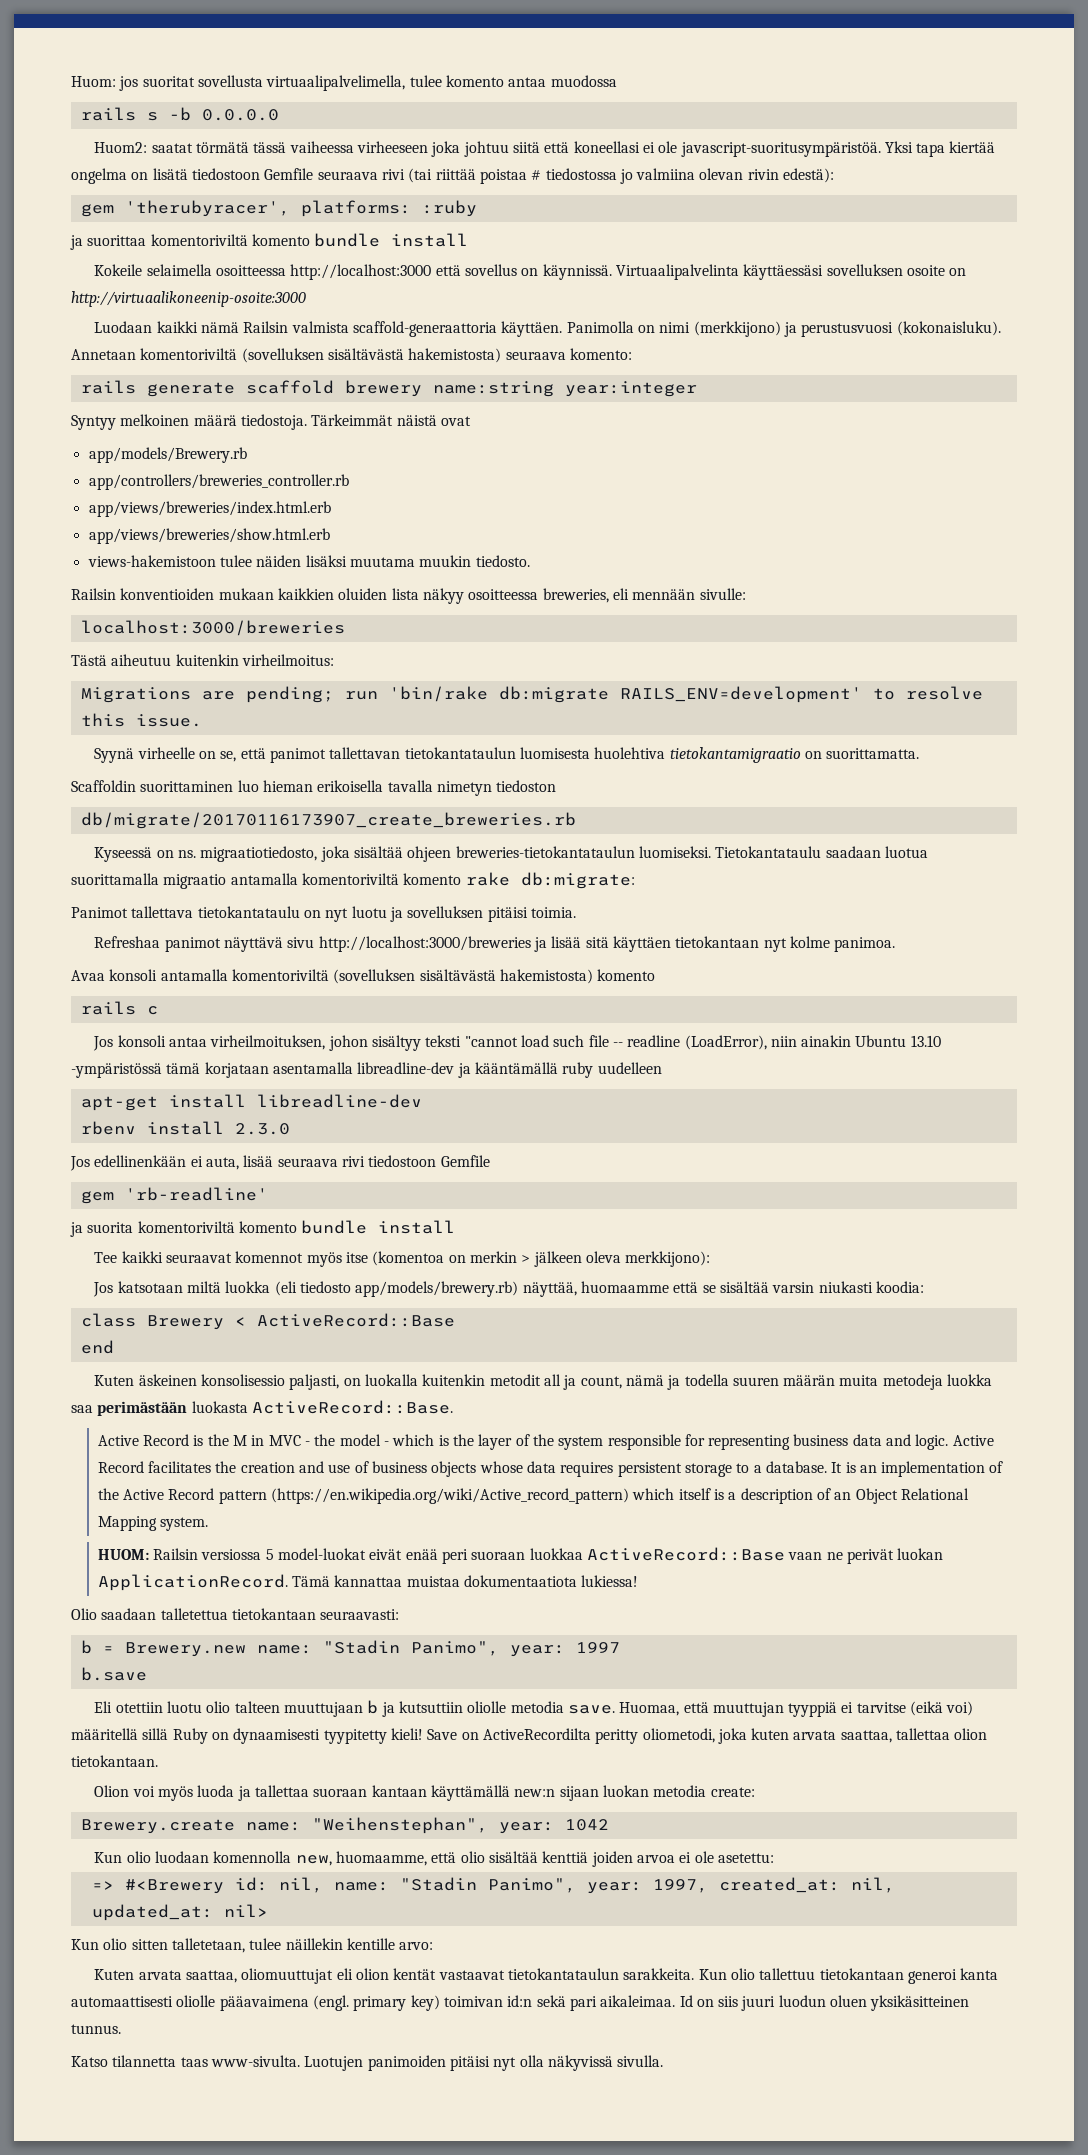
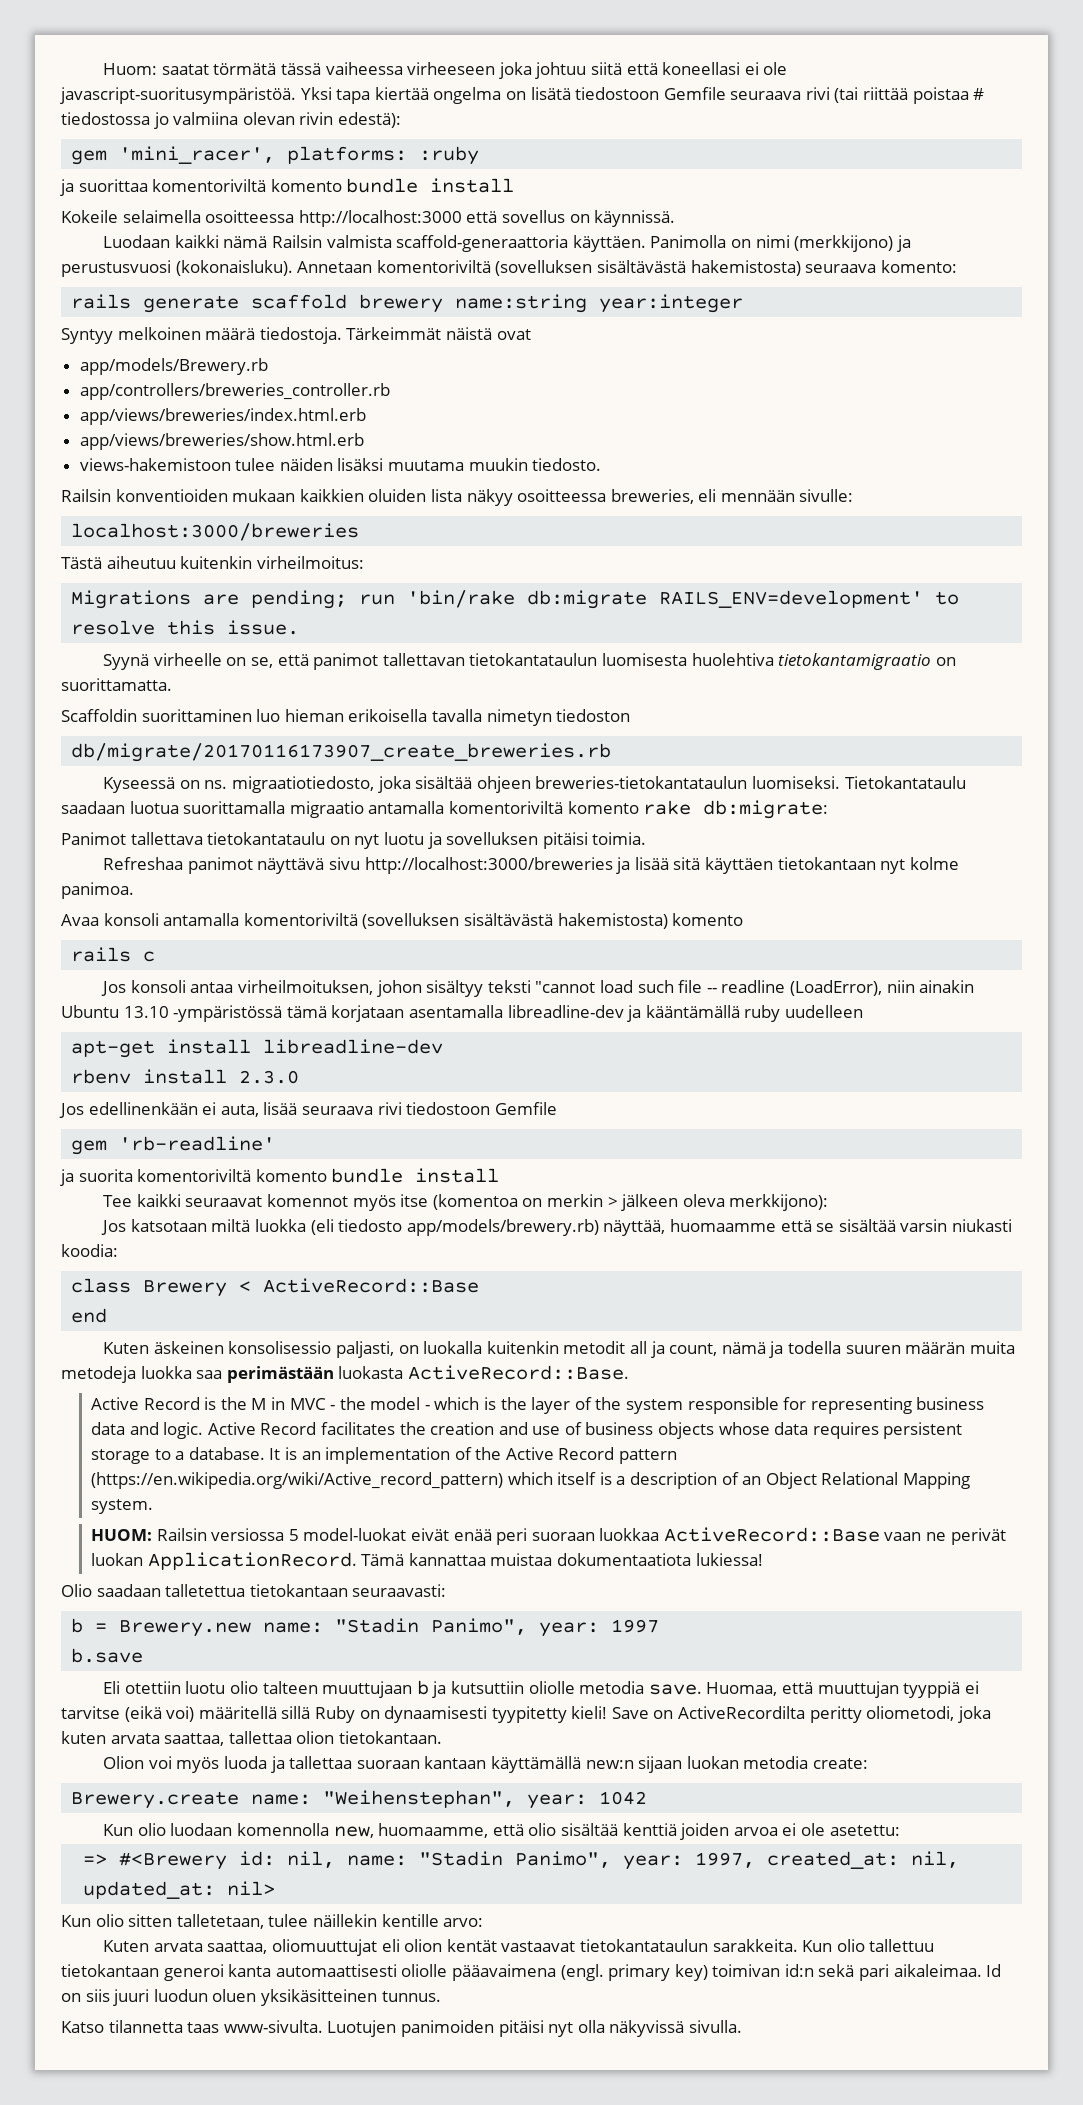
- Huom: jos suoritat sovellusta virtuaalipalvelimella, tulee komento antaa muodossa
- rails s -b 0.0.0.0
- Huom2: saatat törmätä tässä vaiheessa virheeseen joka johtuu siitä että koneellasi ei ole javascript-suoritusympäristöä.
+ Huom: saatat törmätä tässä vaiheessa virheeseen joka johtuu siitä että koneellasi ei ole javascript-suoritusympäristöä.
- gem 'therubyracer', platforms: :ruby
+ gem 'mini_racer', platforms: :ruby
- Virtuaalipalvelinta käyttäessäsi sovelluksen osoite on http://virtuaalikoneenip-osoite:3000

